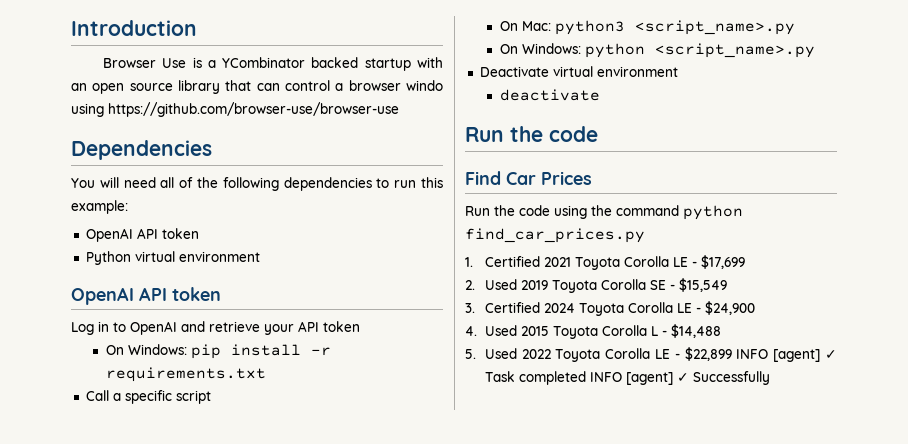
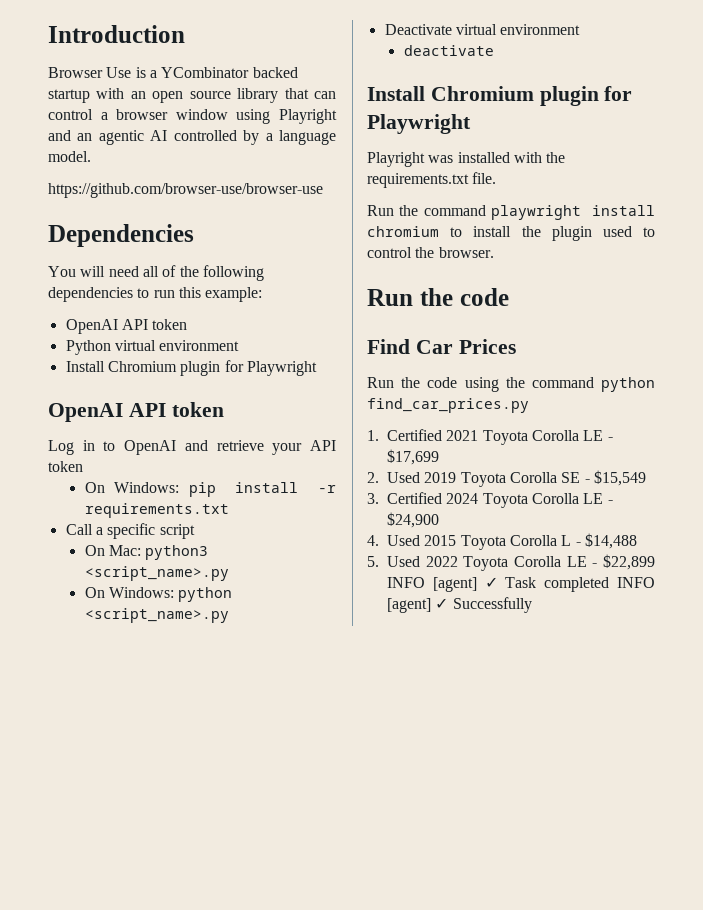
- Browser Use is a YCombinator backed startup with an open source library that can control a browser windo using https://github.com/browser-use/browser-use
+ Browser Use is a YCombinator backed startup with an open source library that can control a browser window using Playright and an agentic AI controlled by a language model.
+ https://github.com/browser-use/browser-use
  Python virtual environment
+ Install Chromium plugin for Playwright
  deactivate
+ Install Chromium plugin for Playwright
+ Playright was installed with the requirements.txt file.
+ Run the command playwright install chromium to install the plugin used to control the browser.

